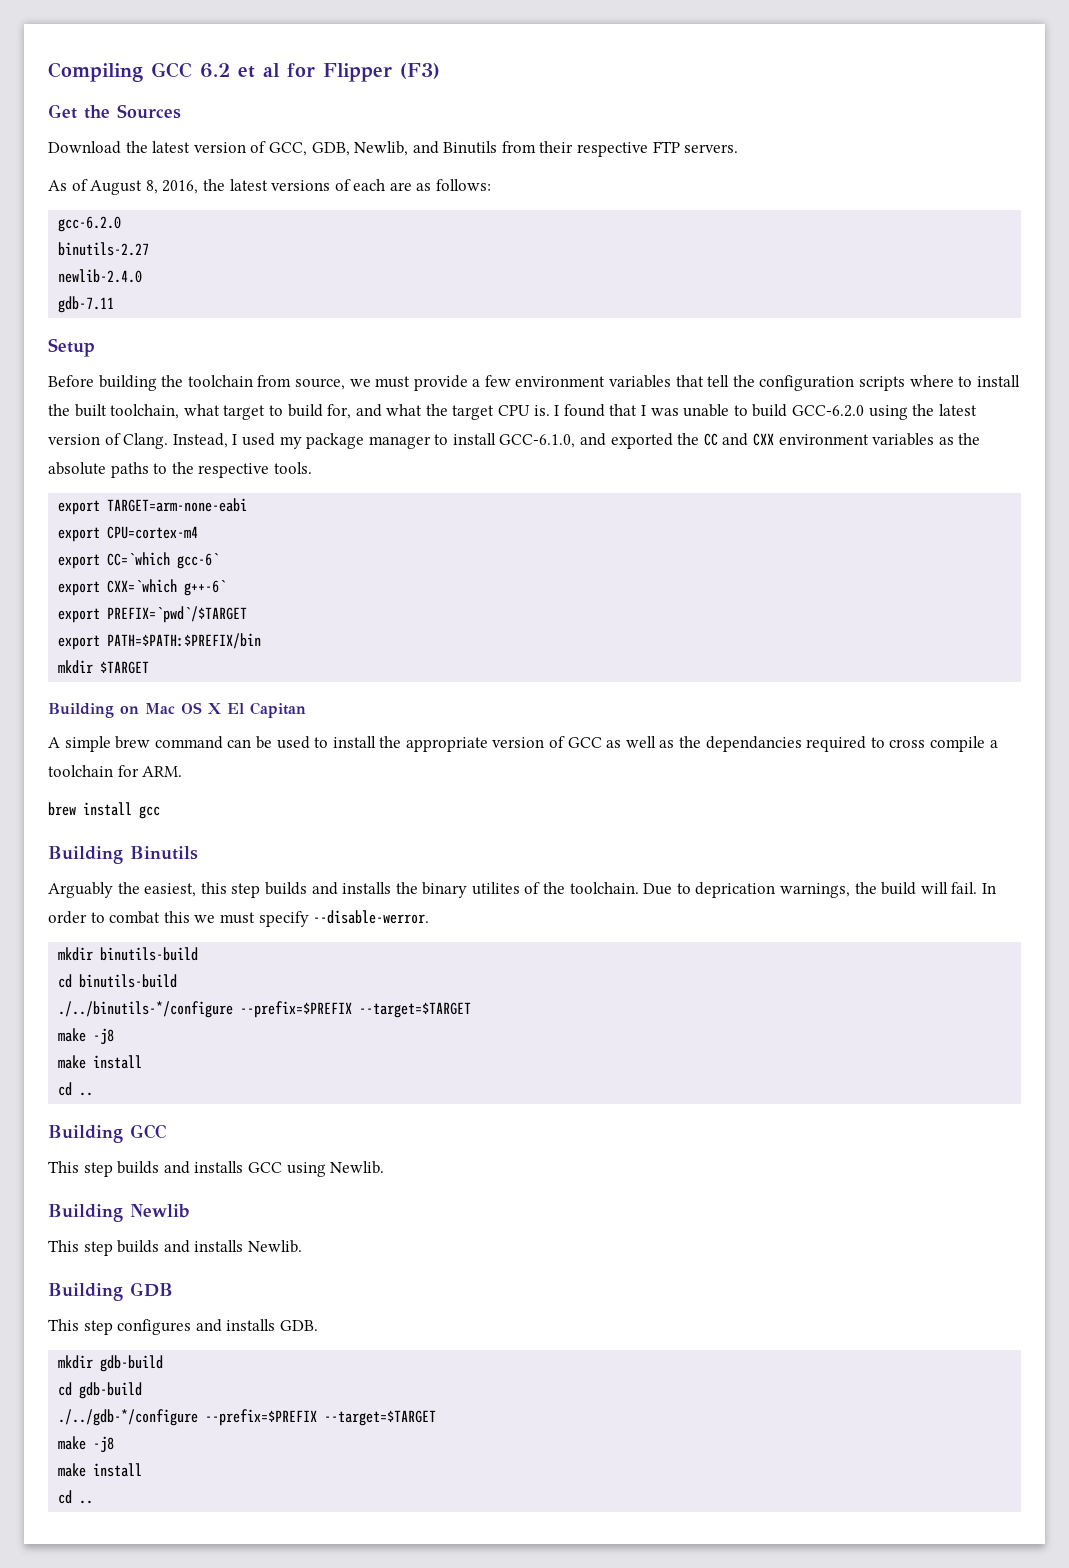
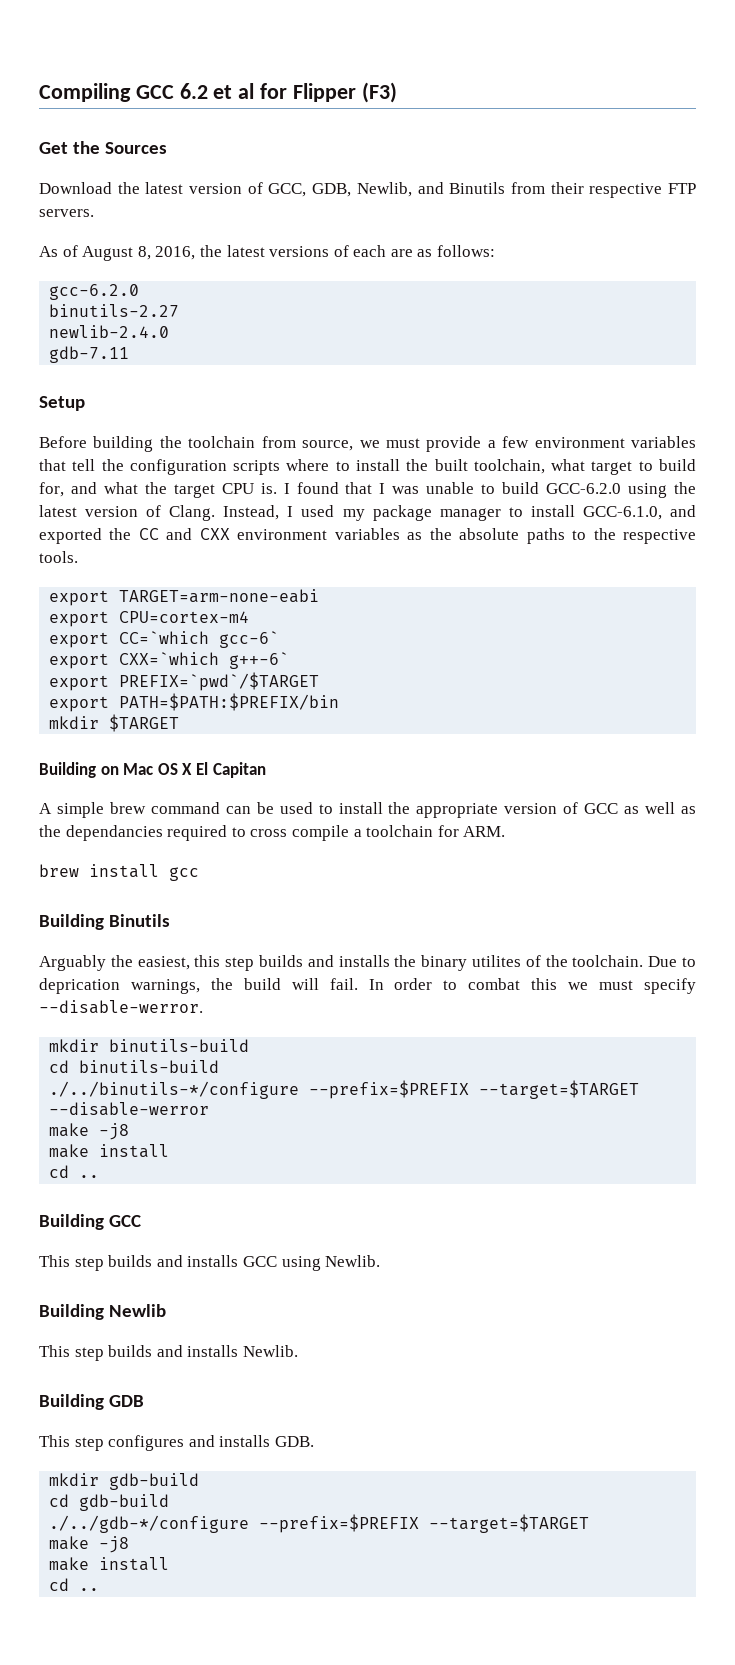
- ./../binutils-*/configure --prefix=$PREFIX --target=$TARGET
+ ./../binutils-*/configure --prefix=$PREFIX --target=$TARGET --disable-werror

